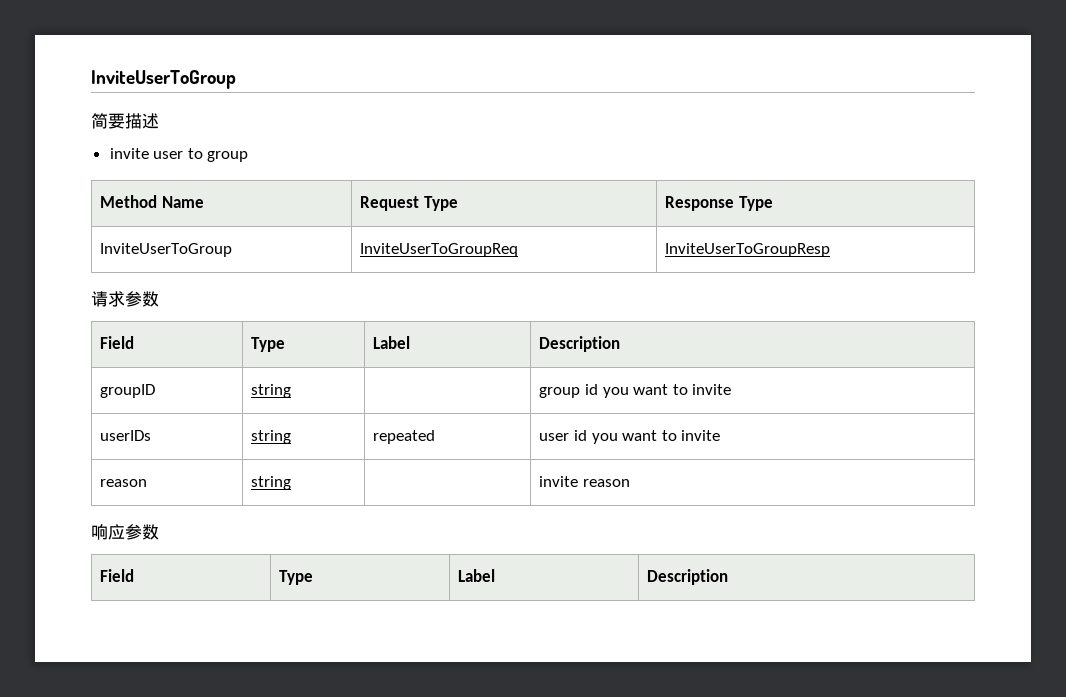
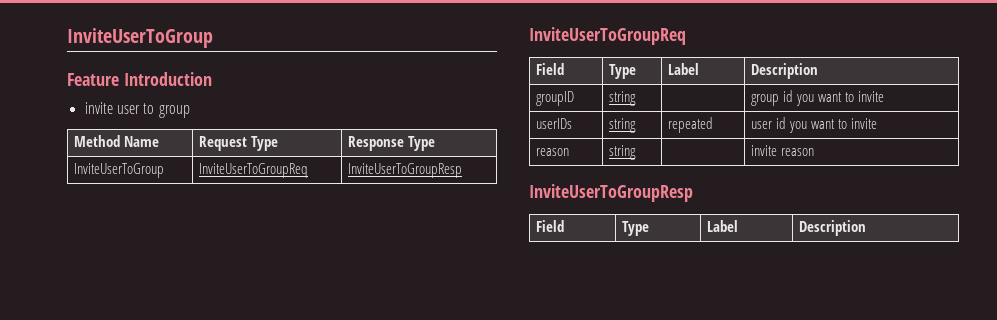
- 简要描述
+ Feature Introduction
  InviteUserToGroup | InviteUserToGroupReq | InviteUserToGroupResp
- 请求参数
+ InviteUserToGroupReq
  reason | string | | invite reason
- 响应参数
+ InviteUserToGroupResp

